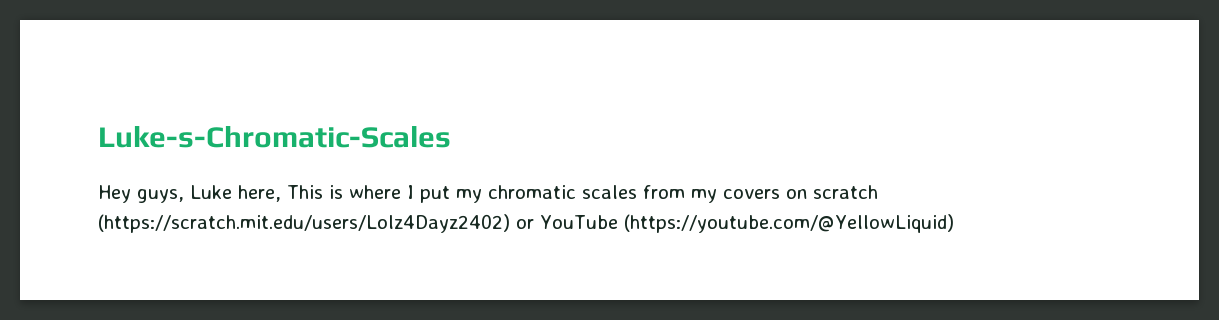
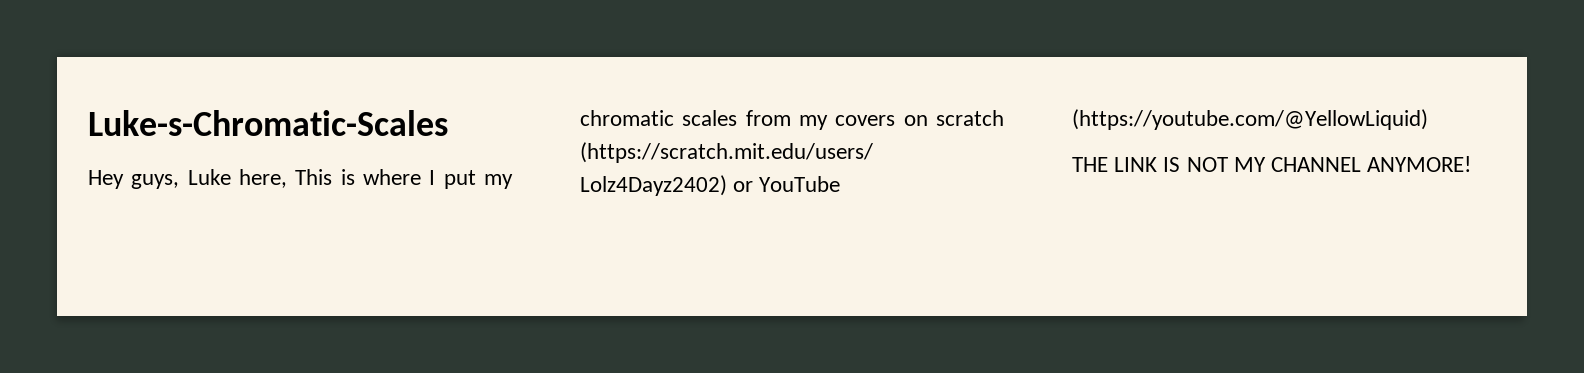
+ THE LINK IS NOT MY CHANNEL ANYMORE!

